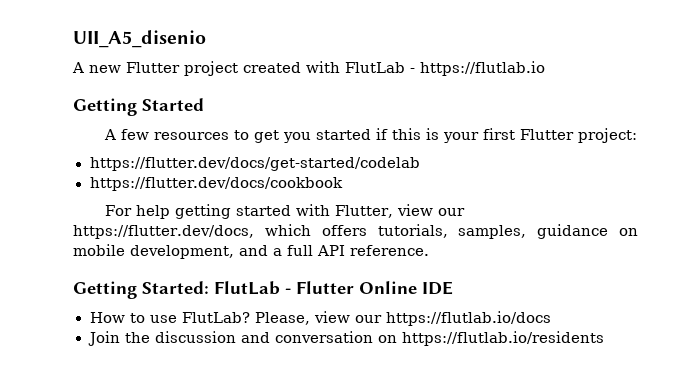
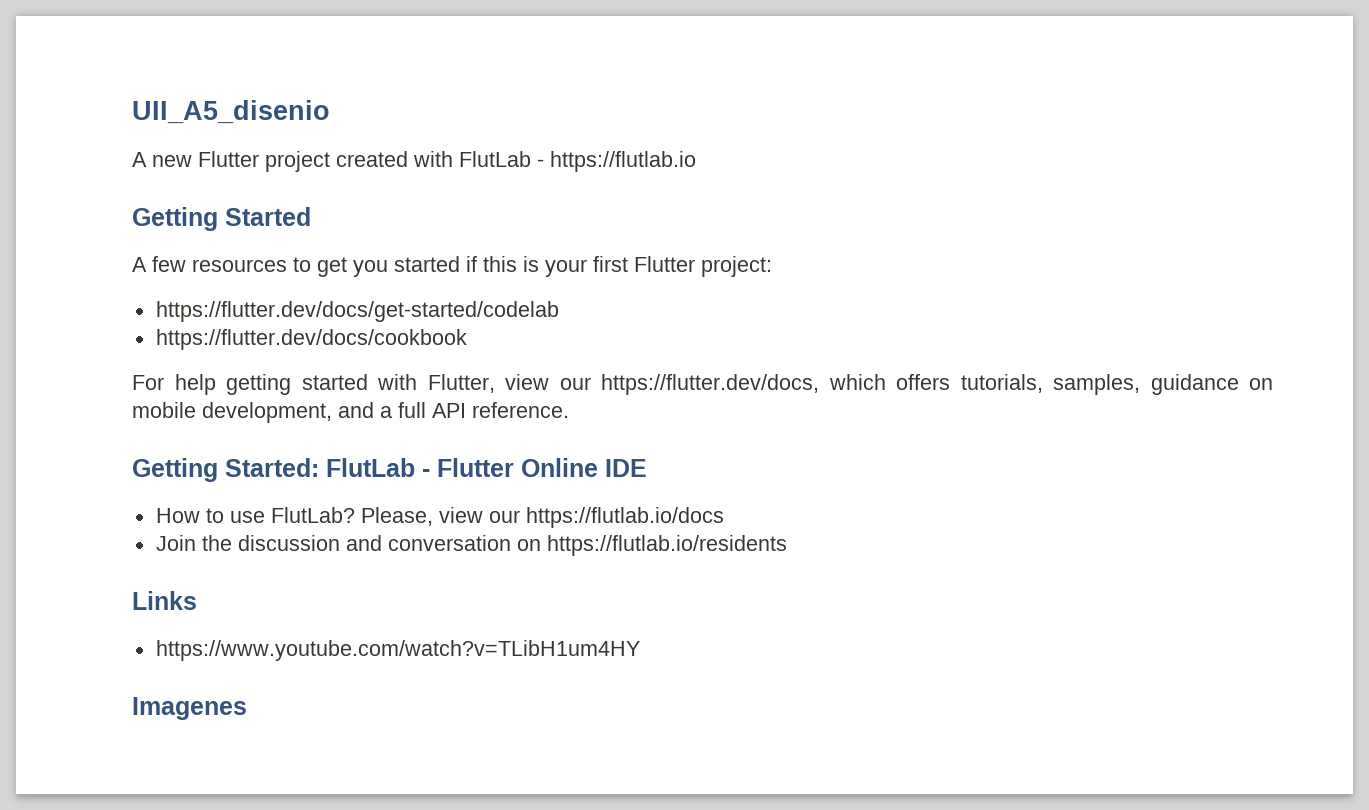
+ Links
+ https://www.youtube.com/watch?v=TLibH1um4HY
+ Imagenes

